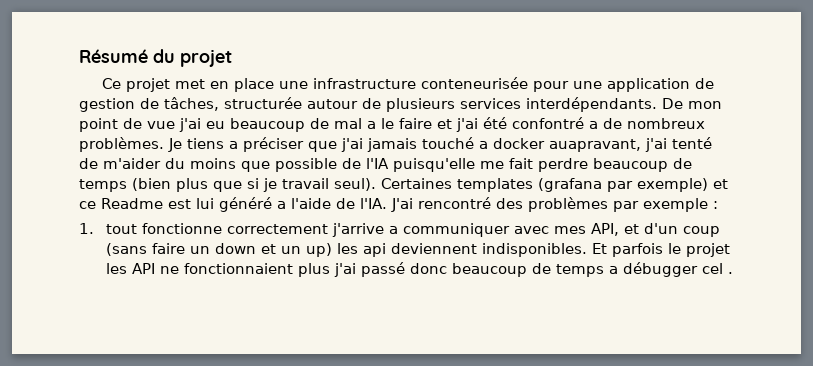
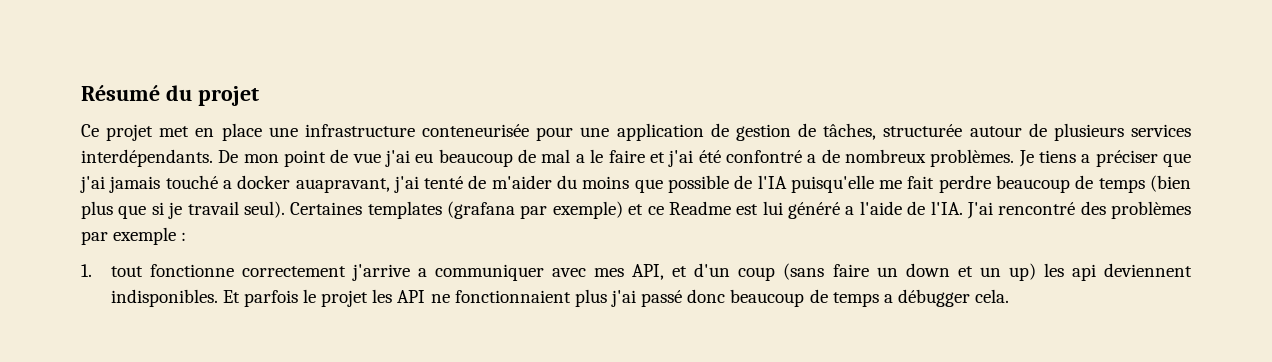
- Et parfois le projet les API ne fonctionnaient plus j'ai passé donc beaucoup de temps a débugger cel .
+ Et parfois le projet les API ne fonctionnaient plus j'ai passé donc beaucoup de temps a débugger cela.

